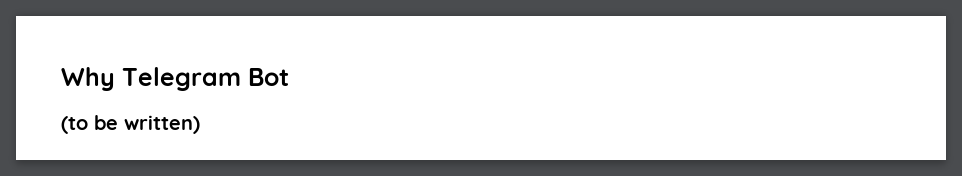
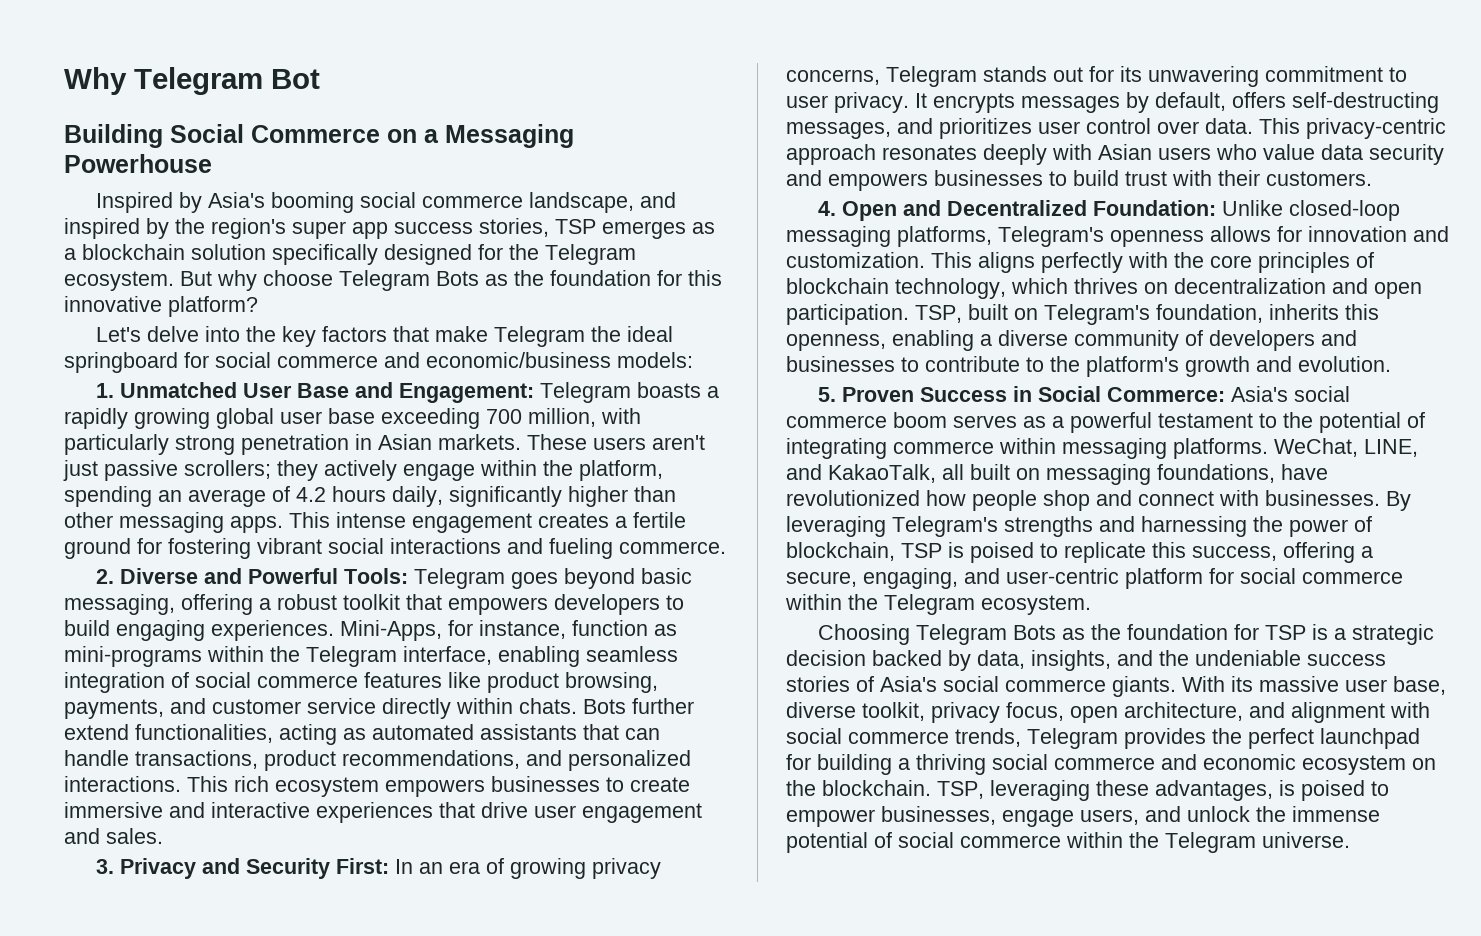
- (to be written)
+ Building Social Commerce on a Messaging Powerhouse
+ Inspired by Asia's booming social commerce landscape, and inspired by the region's super app success stories, TSP emerges as a blockchain solution specifically designed for the Telegram ecosystem. But why choose Telegram Bots as the foundation for this innovative platform?
+ Let's delve into the key factors that make Telegram the ideal springboard for social commerce and economic/business models:
+ 1. Unmatched User Base and Engagement: Telegram boasts a rapidly growing global user base exceeding 700 million, with particularly strong penetration in Asian markets. These users aren't just passive scrollers; they actively engage within the platform, spending an average of 4.2 hours daily, significantly higher than other messaging apps. This intense engagement creates a fertile ground for fostering vibrant social interactions and fueling commerce.
+ 2. Diverse and Powerful Tools: Telegram goes beyond basic messaging, offering a robust toolkit that empowers developers to build engaging experiences. Mini-Apps, for instance, function as mini-programs within the Telegram interface, enabling seamless integration of social commerce features like product browsing, payments, and customer service directly within chats. Bots further extend functionalities, acting as automated assistants that can handle transactions, product recommendations, and personalized interactions. This rich ecosystem empowers businesses to create immersive and interactive experiences that drive user engagement and sales.
+ 3. Privacy and Security First: In an era of growing privacy concerns, Telegram stands out for its unwavering commitment to user privacy. It encrypts messages by default, offers self-destructing messages, and prioritizes user control over data. This privacy-centric approach resonates deeply with Asian users who value data security and empowers businesses to build trust with their customers.
+ 4. Open and Decentralized Foundation: Unlike closed-loop messaging platforms, Telegram's openness allows for innovation and customization. This aligns perfectly with the core principles of blockchain technology, which thrives on decentralization and open participation. TSP, built on Telegram's foundation, inherits this openness, enabling a diverse community of developers and businesses to contribute to the platform's growth and evolution.
+ 5. Proven Success in Social Commerce: Asia's social commerce boom serves as a powerful testament to the potential of integrating commerce within messaging platforms. WeChat, LINE, and KakaoTalk, all built on messaging foundations, have revolutionized how people shop and connect with businesses. By leveraging Telegram's strengths and harnessing the power of blockchain, TSP is poised to replicate this success, offering a secure, engaging, and user-centric platform for social commerce within the Telegram ecosystem.
+ Choosing Telegram Bots as the foundation for TSP is a strategic decision backed by data, insights, and the undeniable success stories of Asia's social commerce giants. With its massive user base, diverse toolkit, privacy focus, open architecture, and alignment with social commerce trends, Telegram provides the perfect launchpad for building a thriving social commerce and economic ecosystem on the blockchain. TSP, leveraging these advantages, is poised to empower businesses, engage users, and unlock the immense potential of social commerce within the Telegram universe.

